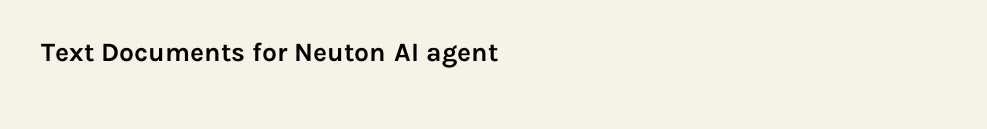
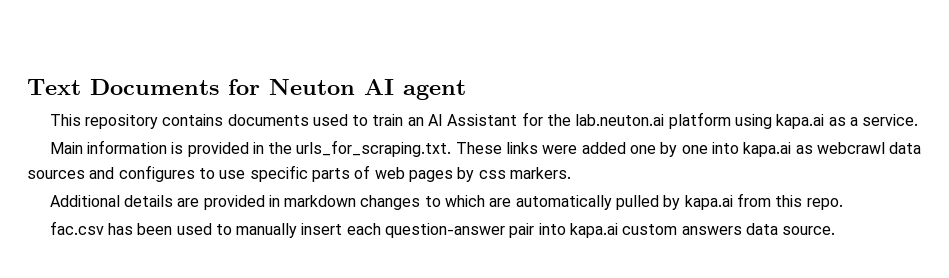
+ This repository contains documents used to train an AI Assistant for the lab.neuton.ai platform using kapa.ai as a service.
+ Main information is provided in the urls_for_scraping.txt. These links were added one by one into kapa.ai as webcrawl data sources and configures to use specific parts of web pages by css markers.
+ Additional details are provided in markdown changes to which are automatically pulled by kapa.ai from this repo.
+ fac.csv has been used to manually insert each question-answer pair into kapa.ai custom answers data source.

